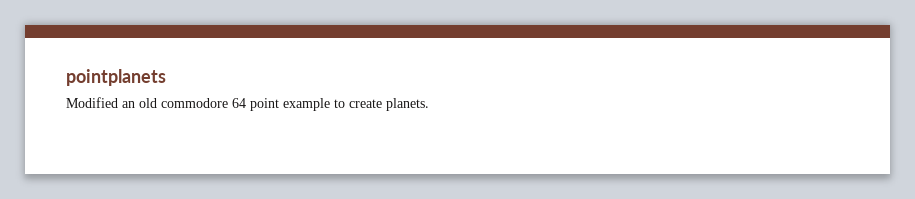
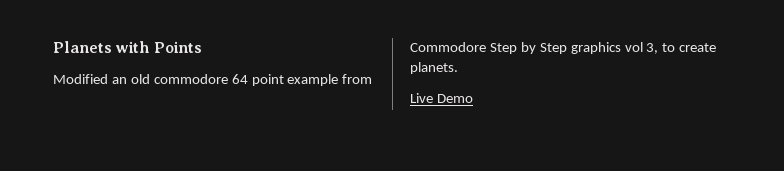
- pointplanets
+ Planets with Points
- Modified an old commodore 64 point example to create planets.
+ Modified an old commodore 64 point example from Commodore Step by Step graphics vol 3, to create planets.
+ Live Demo

